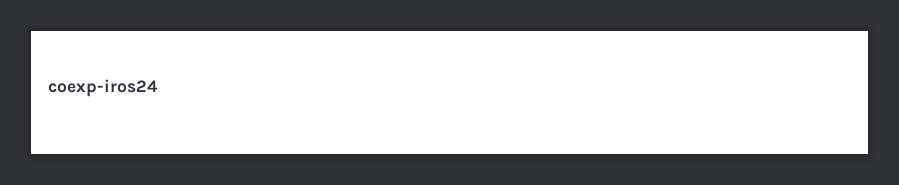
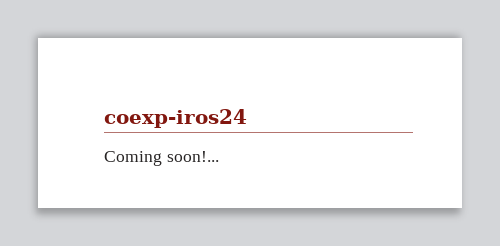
+ Coming soon!...

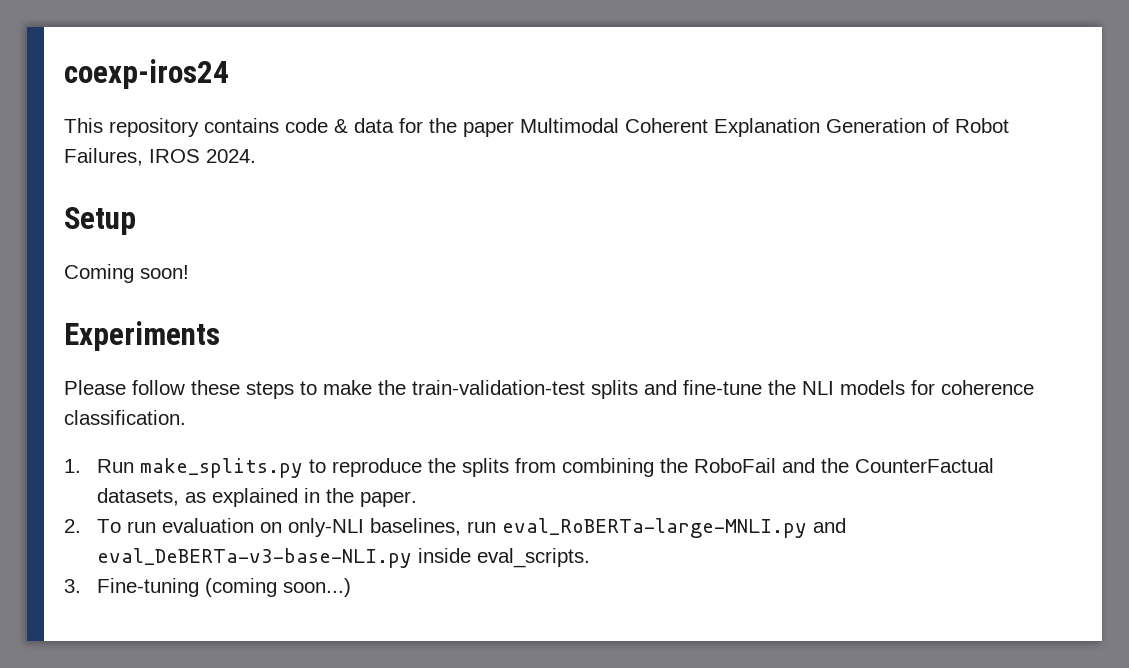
- Coming soon!...
+ This repository contains code & data for the paper Multimodal Coherent Explanation Generation of Robot Failures, IROS 2024.
+ Setup
+ Coming soon!
+ Experiments
+ Please follow these steps to make the train-validation-test splits and fine-tune the NLI models for coherence classification.
+ 1. Run make_splits.py to reproduce the splits from combining the RoboFail and the CounterFactual datasets, as explained in the paper.
+ 2. To run evaluation on only-NLI baselines, run eval_RoBERTa-large-MNLI.py and eval_DeBERTa-v3-base-NLI.py inside eval_scripts.
+ 3. Fine-tuning (coming soon...)

